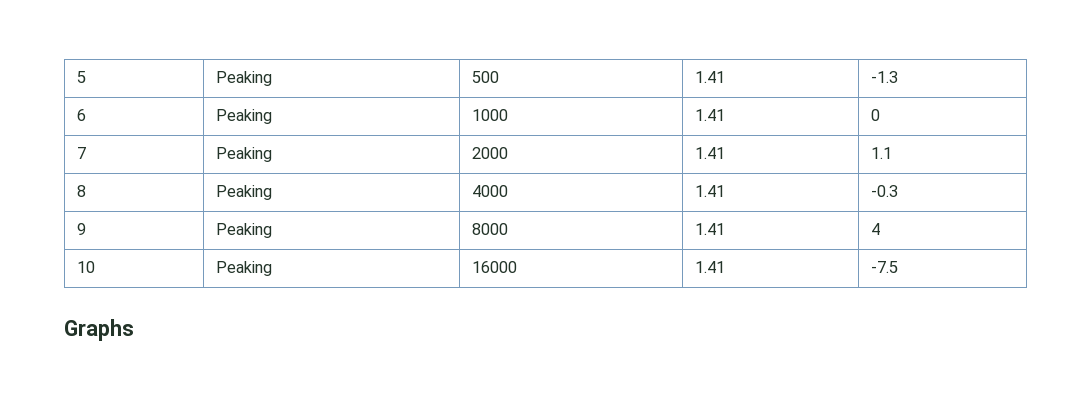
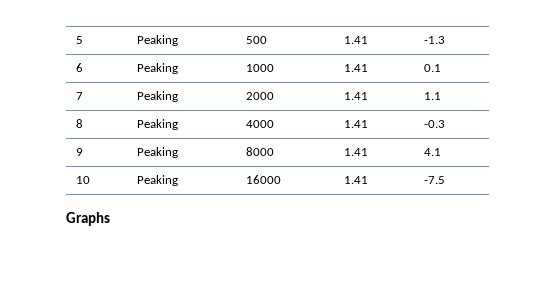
- 6 | Peaking | 1000 | 1.41 | 0
+ 6 | Peaking | 1000 | 1.41 | 0.1
- 9 | Peaking | 8000 | 1.41 | 4
+ 9 | Peaking | 8000 | 1.41 | 4.1

